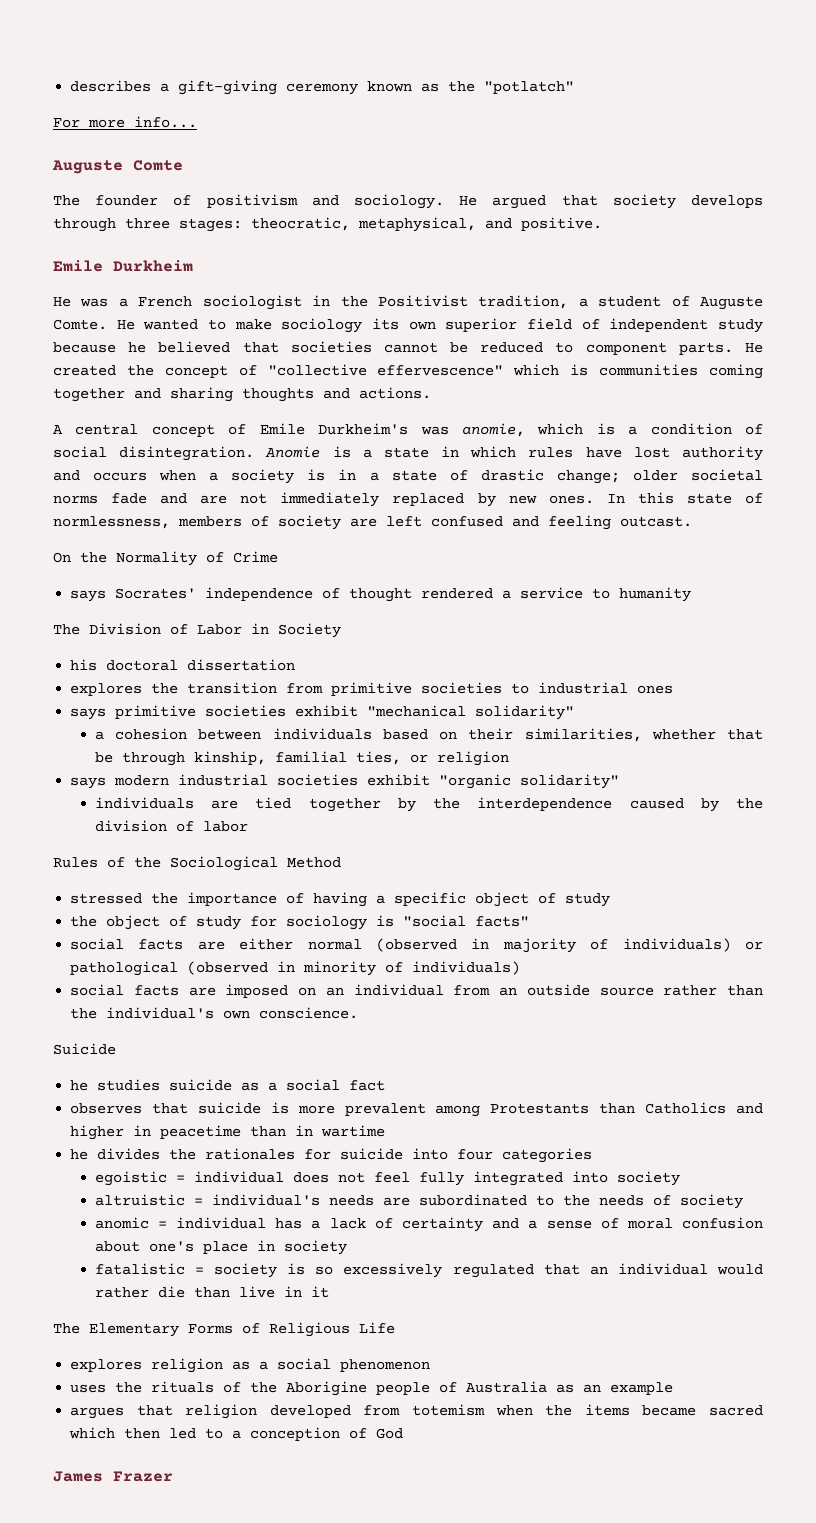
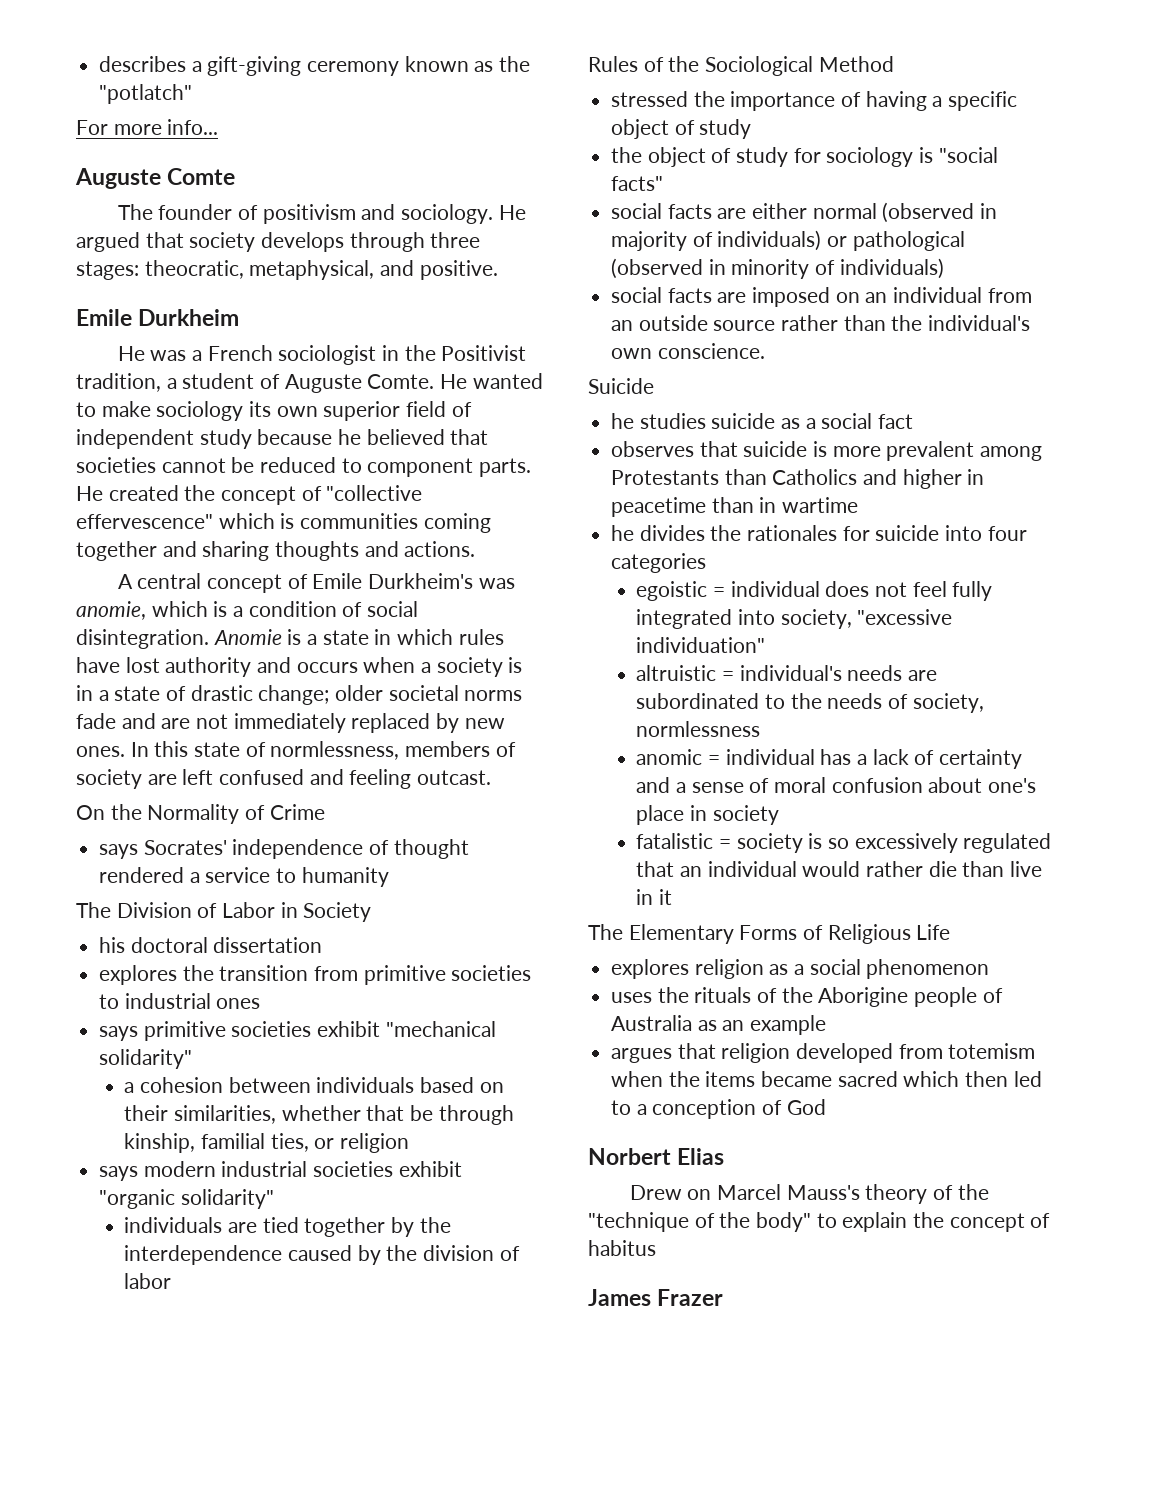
- egoistic = individual does not feel fully integrated into society
+ egoistic = individual does not feel fully integrated into society, "excessive individuation"
- altruistic = individual's needs are subordinated to the needs of society
+ altruistic = individual's needs are subordinated to the needs of society, normlessness
+ Norbert Elias
+ Drew on Marcel Mauss's theory of the "technique of the body" to explain the concept of habitus

